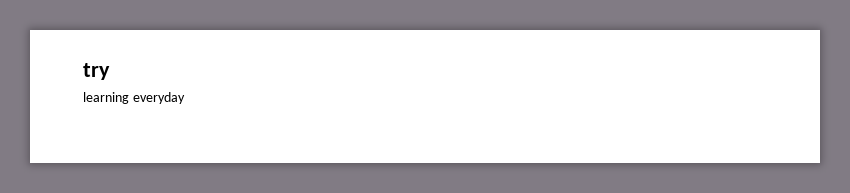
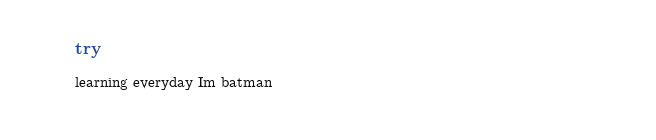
- learning everyday
+ learning everyday Im batman

